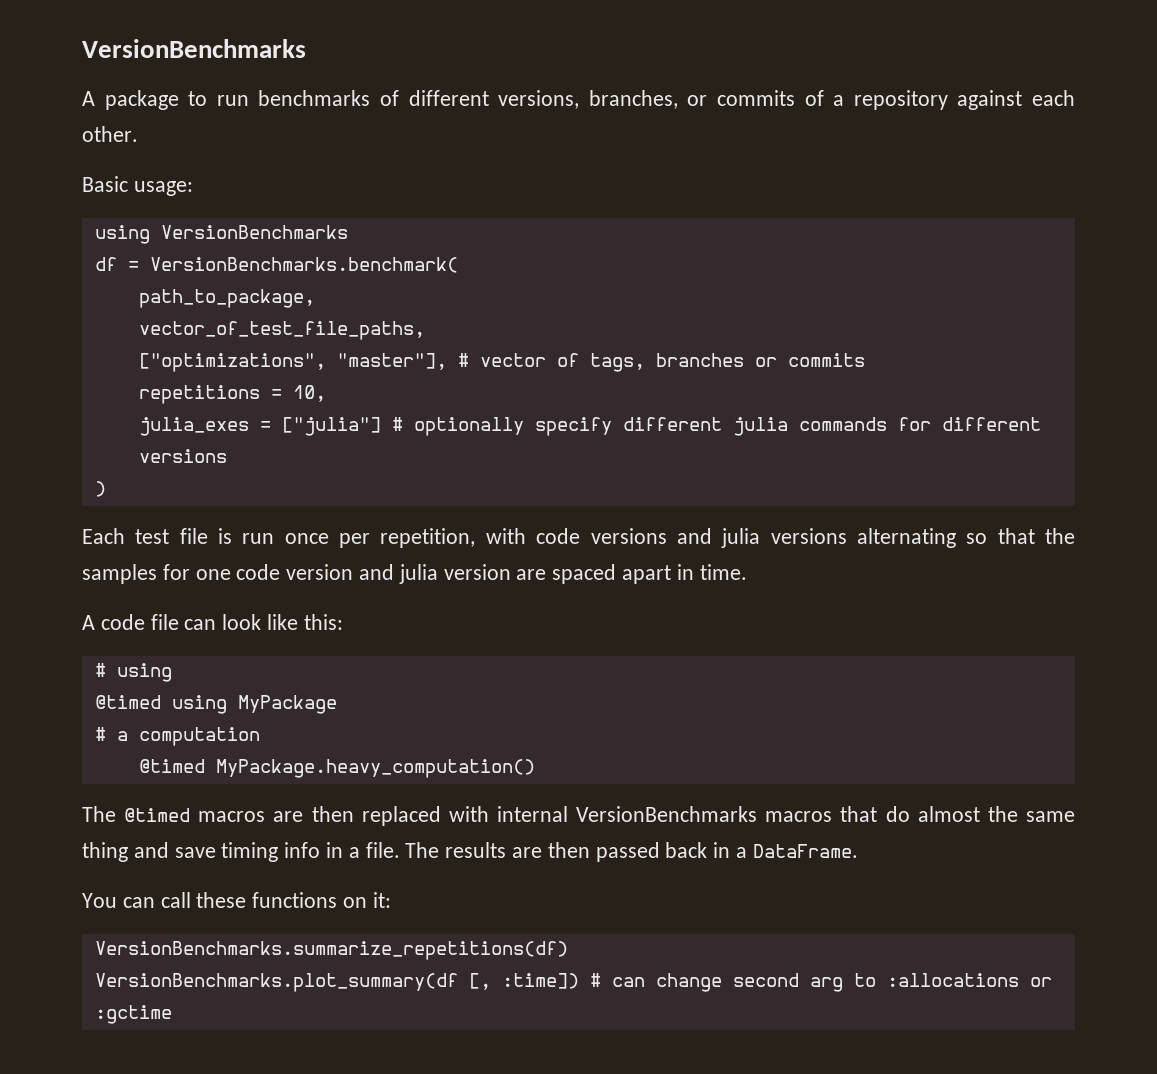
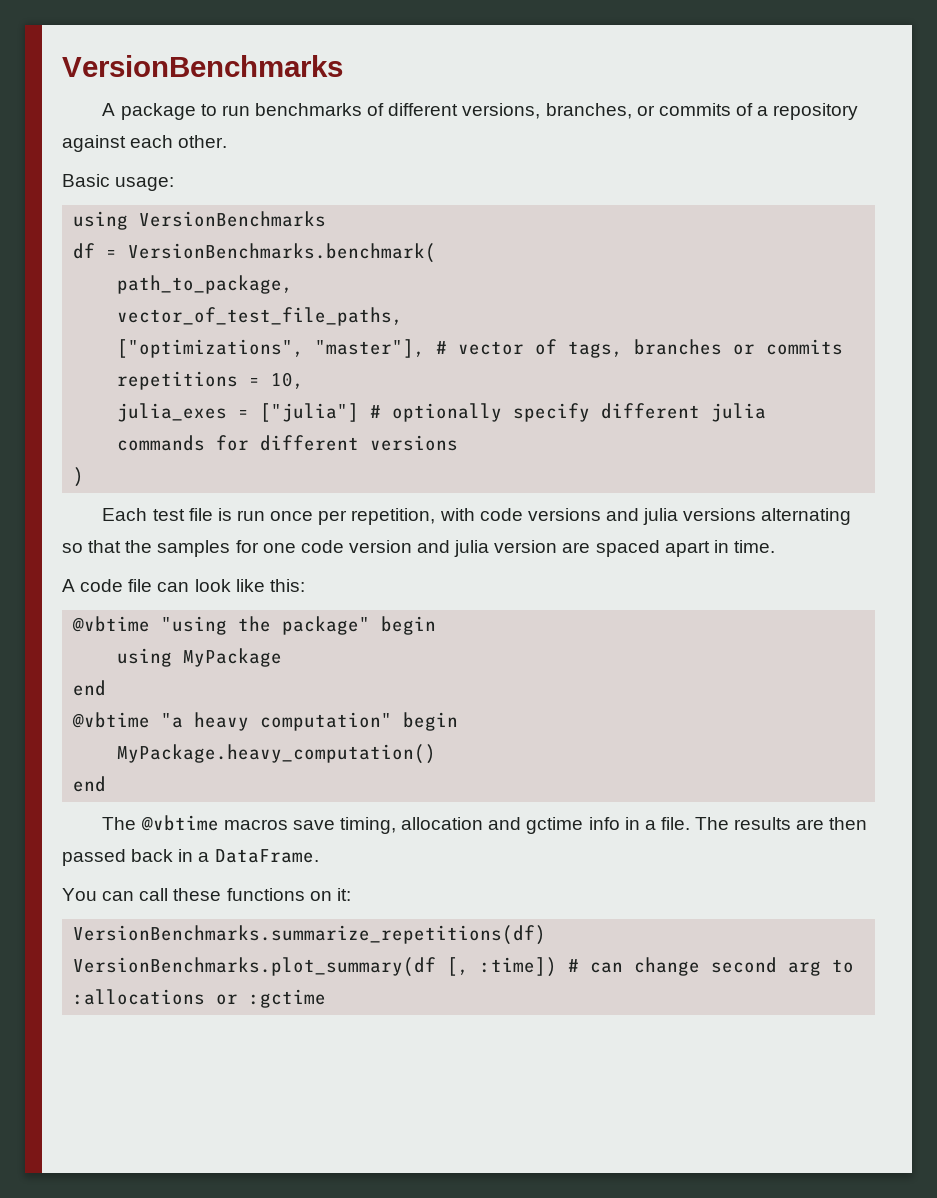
- # using
- @timed using MyPackage
- # a computation
- @timed MyPackage.heavy_computation()
- The @timed macros are then replaced with internal VersionBenchmarks macros that do almost the same thing and save timing info in a file.
+ @vbtime "using the package" begin
+ using MyPackage
+ end
+ @vbtime "a heavy computation" begin
+ MyPackage.heavy_computation()
+ end
+ The @vbtime macros save timing, allocation and gctime info in a file.

